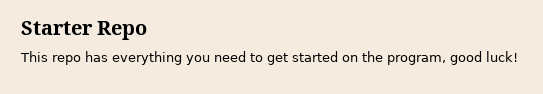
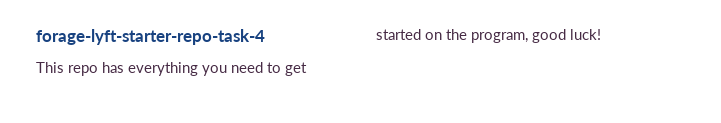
- Starter Repo
+ forage-lyft-starter-repo-task-4

